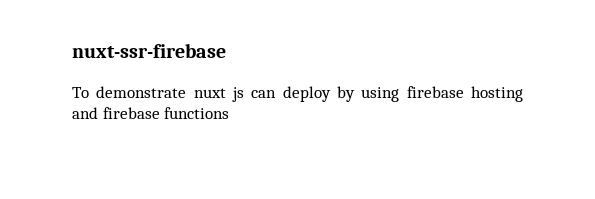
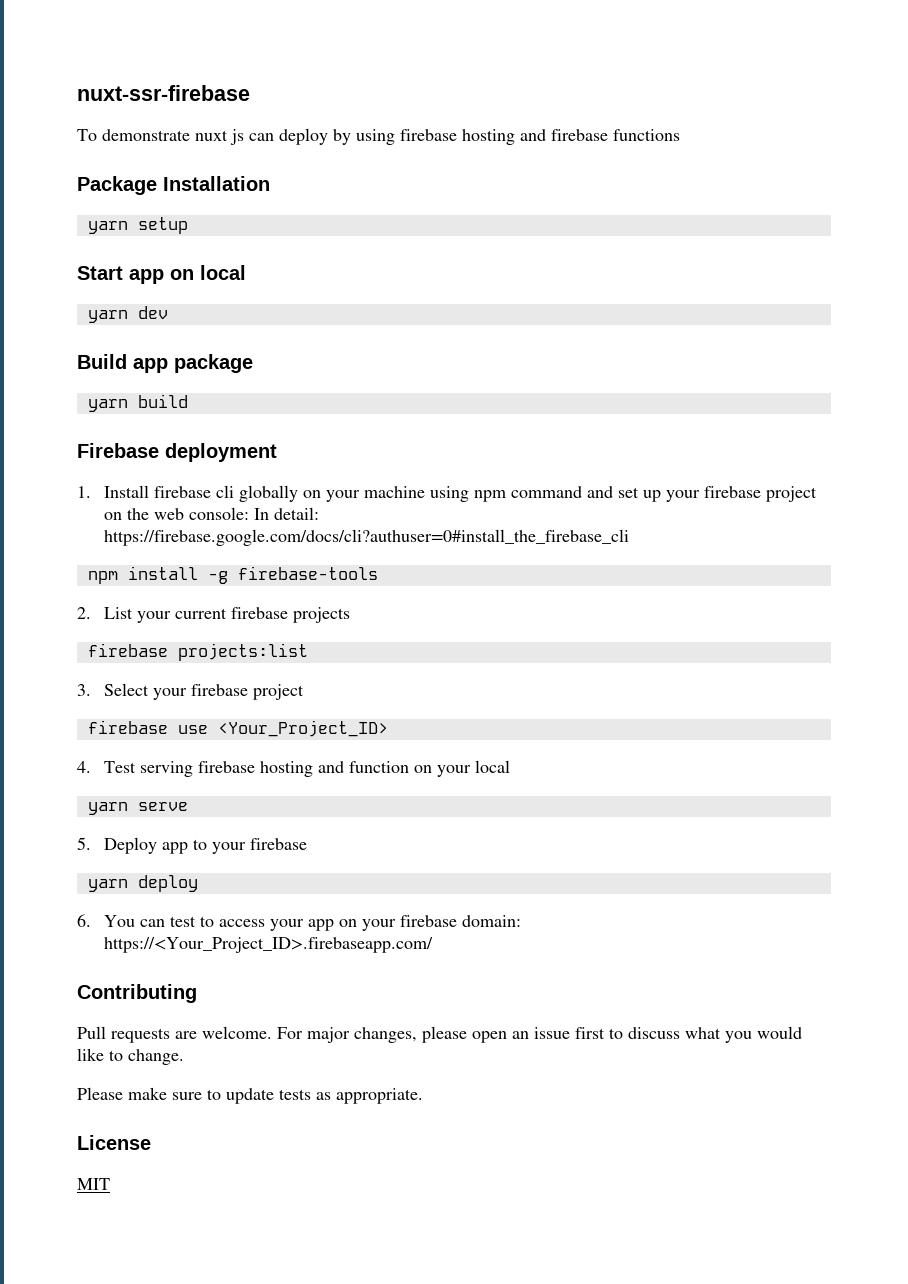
+ Package Installation
+ yarn setup
+ Start app on local
+ yarn dev
+ Build app package
+ yarn build
+ Firebase deployment
+ 1. Install firebase cli globally on your machine using npm command and set up your firebase project on the web console: In detail: https://firebase.google.com/docs/cli?authuser=0#install_the_firebase_cli
+ npm install -g firebase-tools
+ 2. List your current firebase projects
+ firebase projects:list
+ 3. Select your firebase project
+ firebase use <Your_Project_ID>
+ 4. Test serving firebase hosting and function on your local
+ yarn serve
+ 5. Deploy app to your firebase
+ yarn deploy
+ 6. You can test to access your app on your firebase domain: https://<Your_Project_ID>.firebaseapp.com/
+ Contributing
+ Pull requests are welcome. For major changes, please open an issue first to discuss what you would like to change.
+ Please make sure to update tests as appropriate.
+ License
+ MIT

